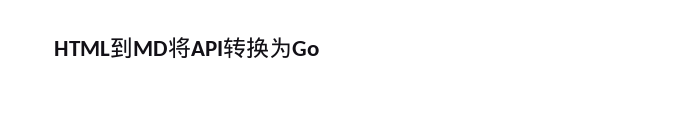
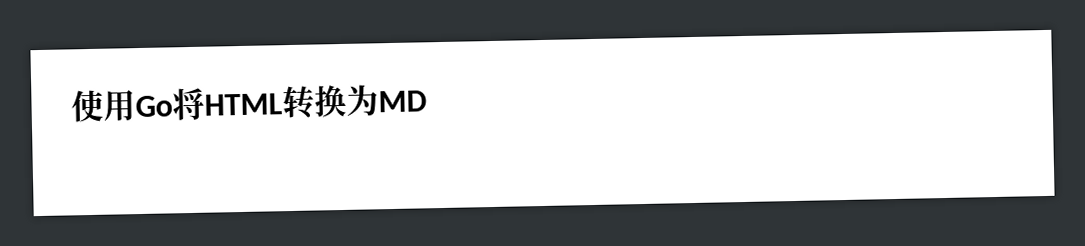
- HTML到MD将API转换为Go
+ 使用Go将HTML转换为MD

